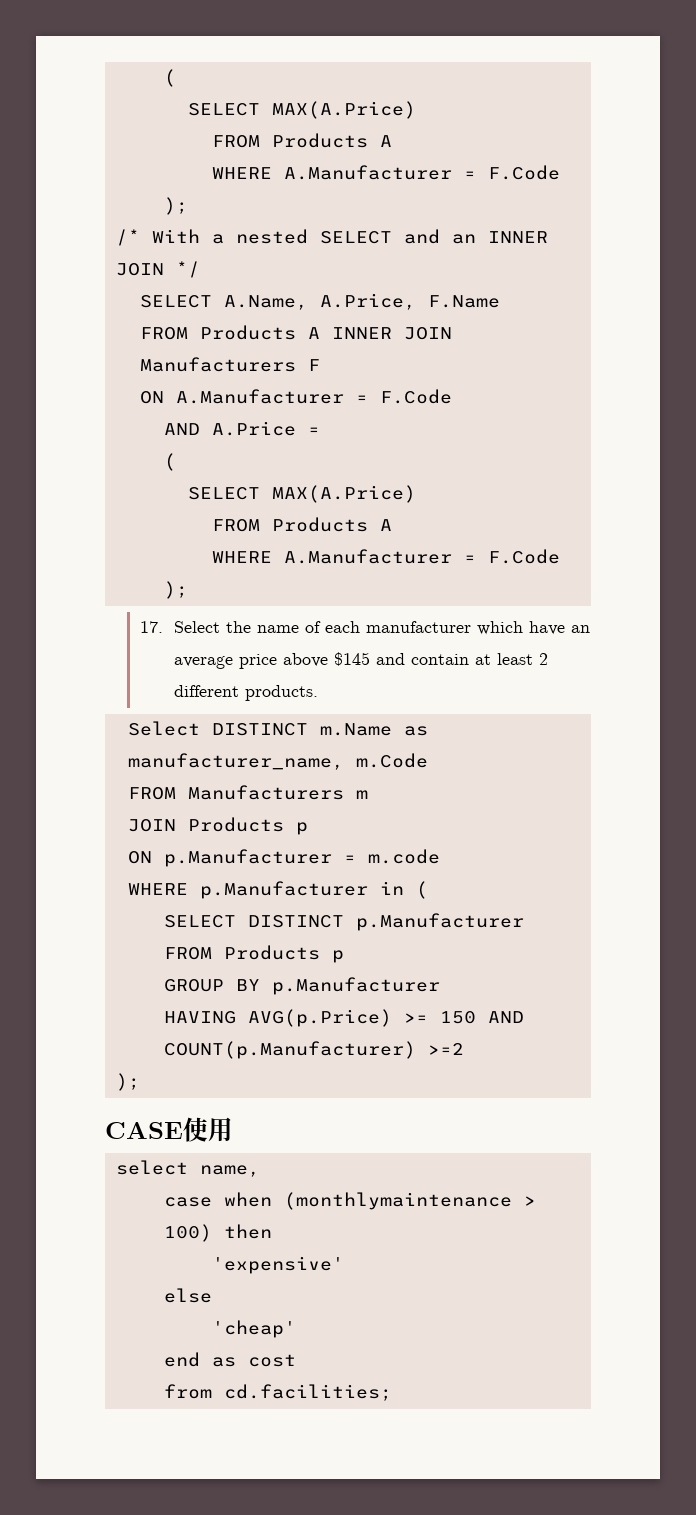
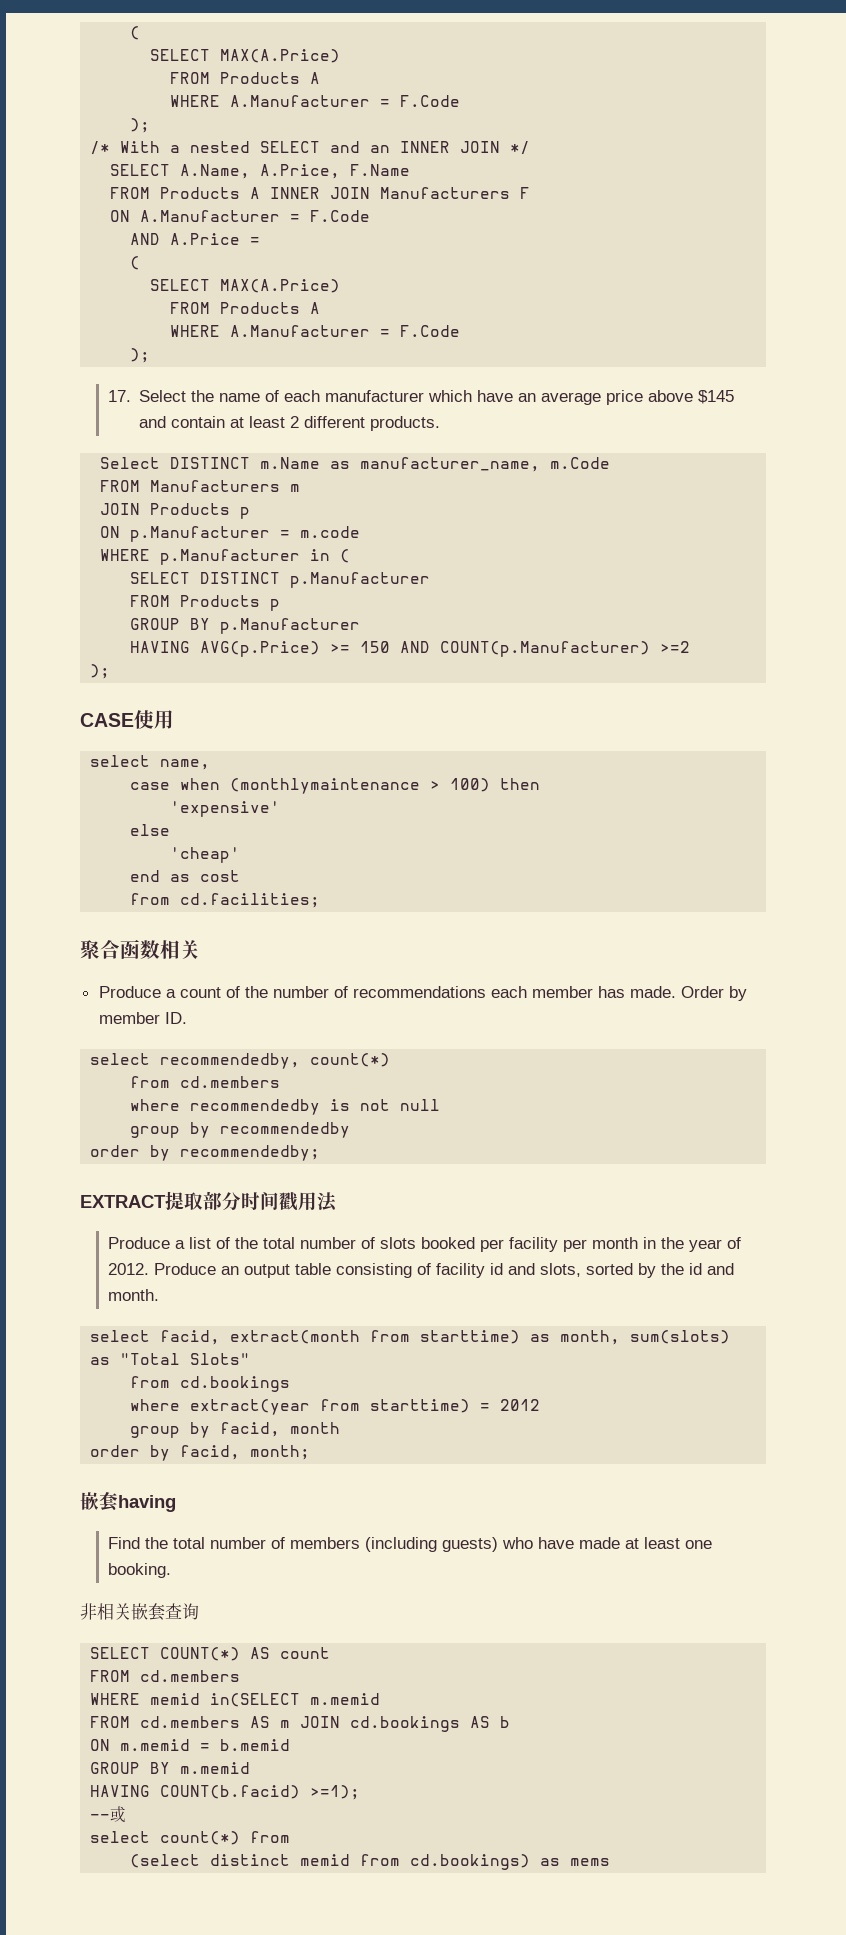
+ 聚合函数相关
+ Produce a count of the number of recommendations each member has made. Order by member ID.
+ select recommendedby, count(*)
+ from cd.members
+ where recommendedby is not null
+ group by recommendedby
+ order by recommendedby;
+ EXTRACT提取部分时间戳用法
+ Produce a list of the total number of slots booked per facility per month in the year of 2012. Produce an output table consisting of facility id and slots, sorted by the id and month.
+ select facid, extract(month from starttime) as month, sum(slots) as "Total Slots"
+ from cd.bookings
+ where extract(year from starttime) = 2012
+ group by facid, month
+ order by facid, month;
+ 嵌套having
+ Find the total number of members (including guests) who have made at least one booking.
+ 非相关嵌套查询
+ SELECT COUNT(*) AS count
+ FROM cd.members
+ WHERE memid in(SELECT m.memid
+ FROM cd.members AS m JOIN cd.bookings AS b
+ ON m.memid = b.memid
+ GROUP BY m.memid
+ HAVING COUNT(b.facid) >=1);
+ --或
+ select count(*) from
+ (select distinct memid from cd.bookings) as mems

